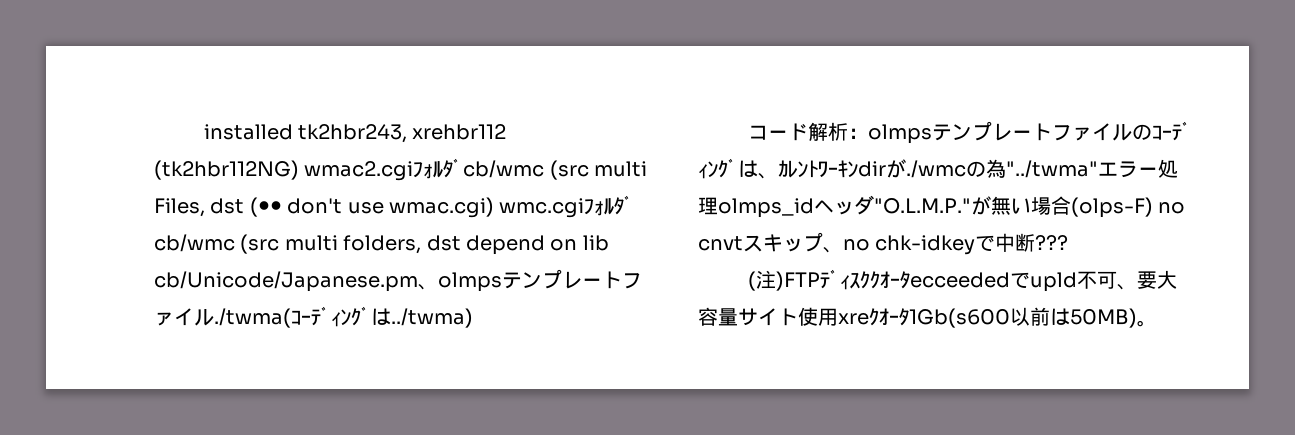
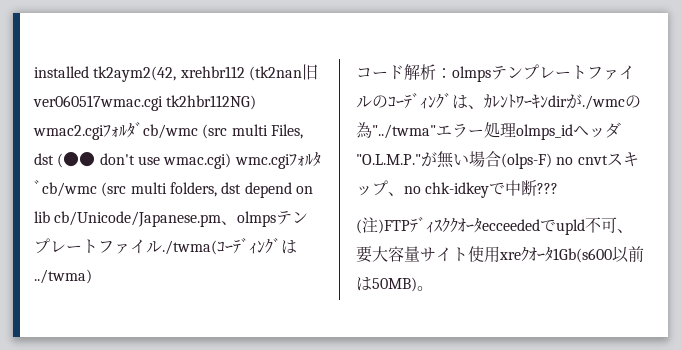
- installed tk2hbr243, xrehbr112 (tk2hbr112NG) wmac2.cgiﾌｫﾙﾀﾞcb/wmc (src multi Files, dst (●● don't use wmac.cgi) wmc.cgiﾌｫﾙﾀﾞcb/wmc (src multi folders, dst depend on lib cb/Unicode/Japanese.pm、olmpsテンプレートファイル./twma(ｺｰﾃﾞｨﾝｸﾞは../twma)
+ installed tk2aym2(42, xrehbr112 (tk2nan旧ver060517wmac.cgi tk2hbr112NG) wmac2.cgiﾌｫﾙﾀﾞcb/wmc (src multi Files, dst (●● don't use wmac.cgi) wmc.cgiﾌｫﾙﾀﾞcb/wmc (src multi folders, dst depend on lib cb/Unicode/Japanese.pm、olmpsテンプレートファイル./twma(ｺｰﾃﾞｨﾝｸﾞは../twma)

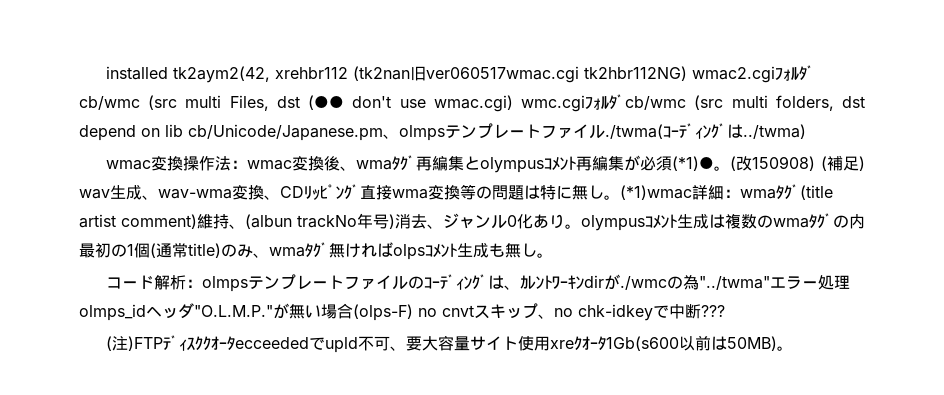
+ wmac変換操作法：wmac変換後、wmaﾀｸﾞ再編集とolympusｺﾒﾝﾄ再編集が必須(*1)●。(改150908) (補足) wav生成、wav-wma変換、CDﾘｯﾋﾟﾝｸﾞ直接wma変換等の問題は特に無し。(*1)wmac詳細：wmaﾀｸﾞ(title artist comment)維持、(albun trackNo年号)消去、ジャンル0化あり。olympusｺﾒﾝﾄ生成は複数のwmaﾀｸﾞの内最初の1個(通常title)のみ、wmaﾀｸﾞ無ければolpsｺﾒﾝﾄ生成も無し。

